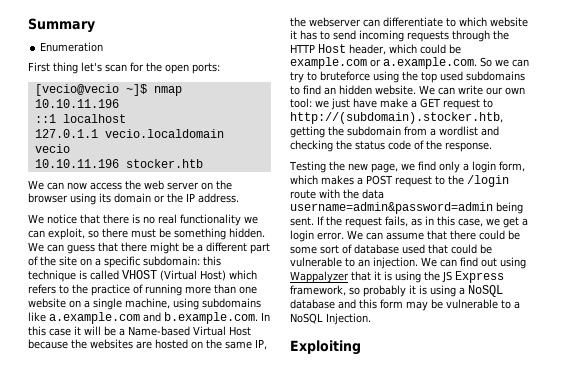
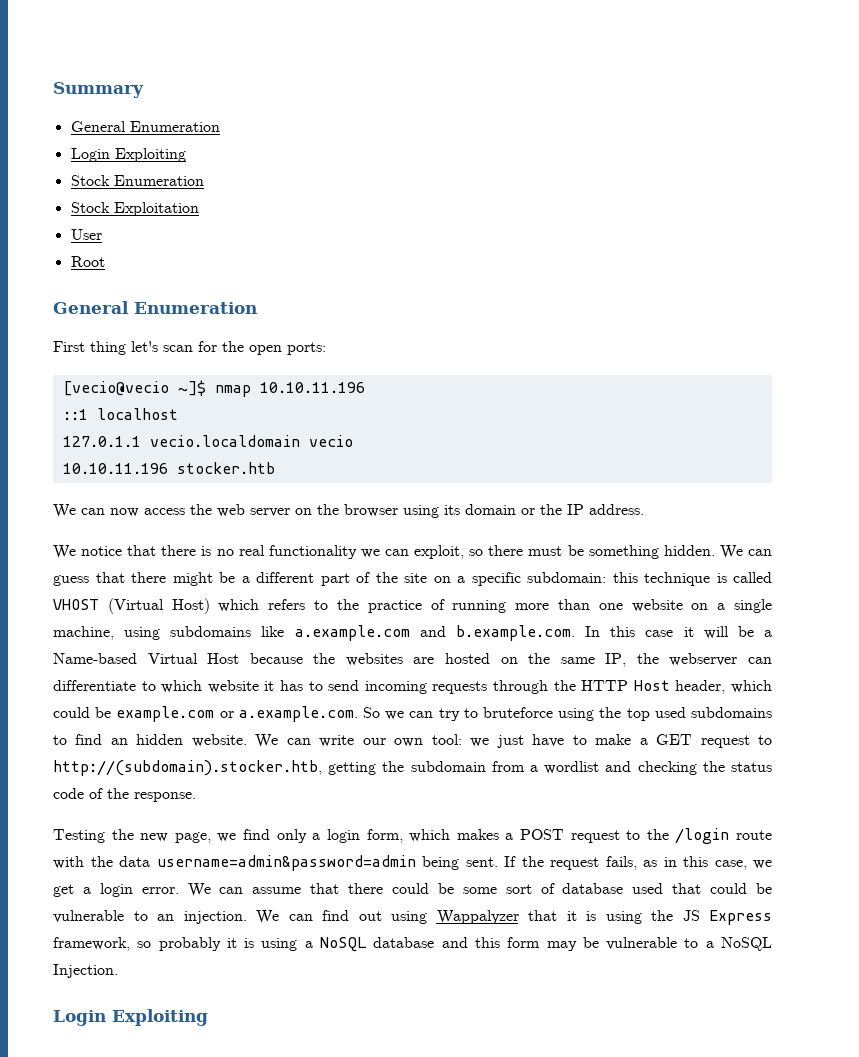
  Summary
- Enumeration
+ General Enumeration
+ Login Exploiting
+ Stock Enumeration
+ Stock Exploitation
+ User
+ Root
+ General Enumeration
- We can write our own tool: we just have make a GET request to http://(subdomain).stocker.htb, getting the subdomain from a wordlist and checking the status code of the response.
+ We can write our own tool: we just have to make a GET request to http://(subdomain).stocker.htb, getting the subdomain from a wordlist and checking the status code of the response.
  We can find out using Wappalyzer that it is using the JS Express framework, so probably it is using a NoSQL database and this form may be vulnerable to a NoSQL Injection.
- Exploiting
+ Login Exploiting

